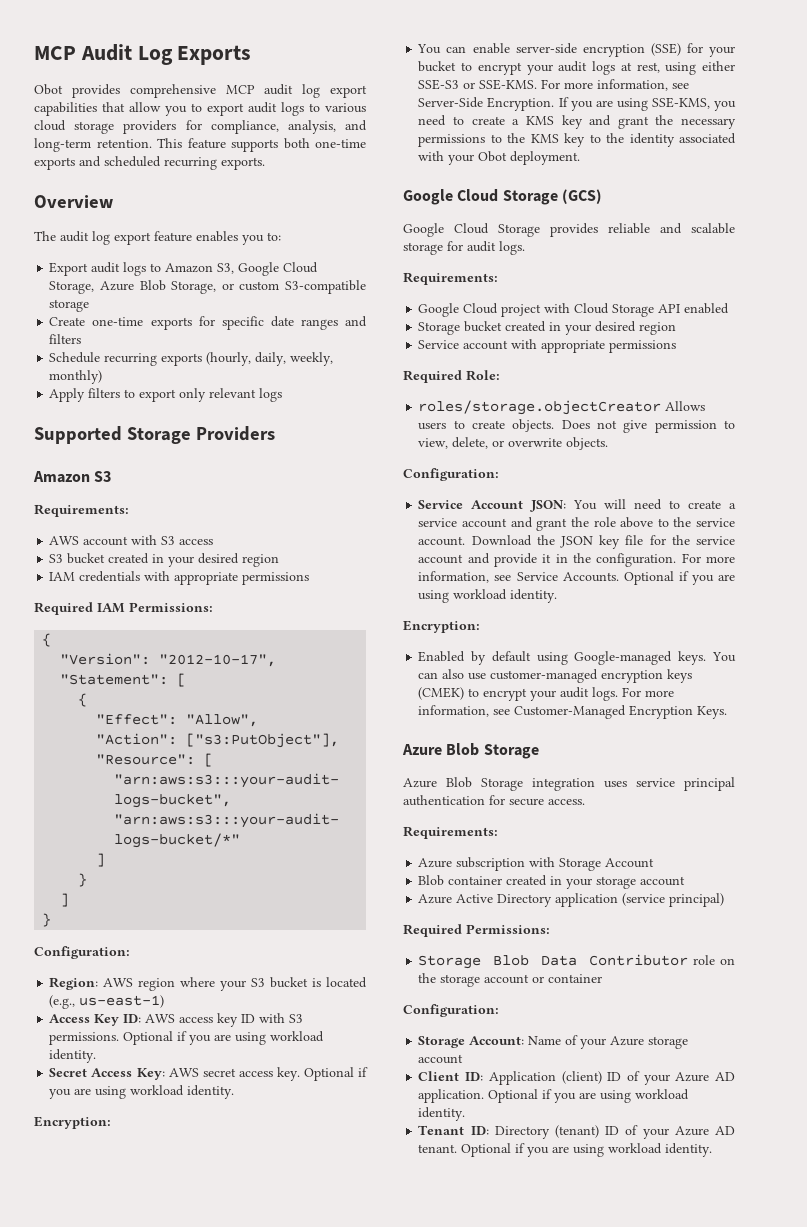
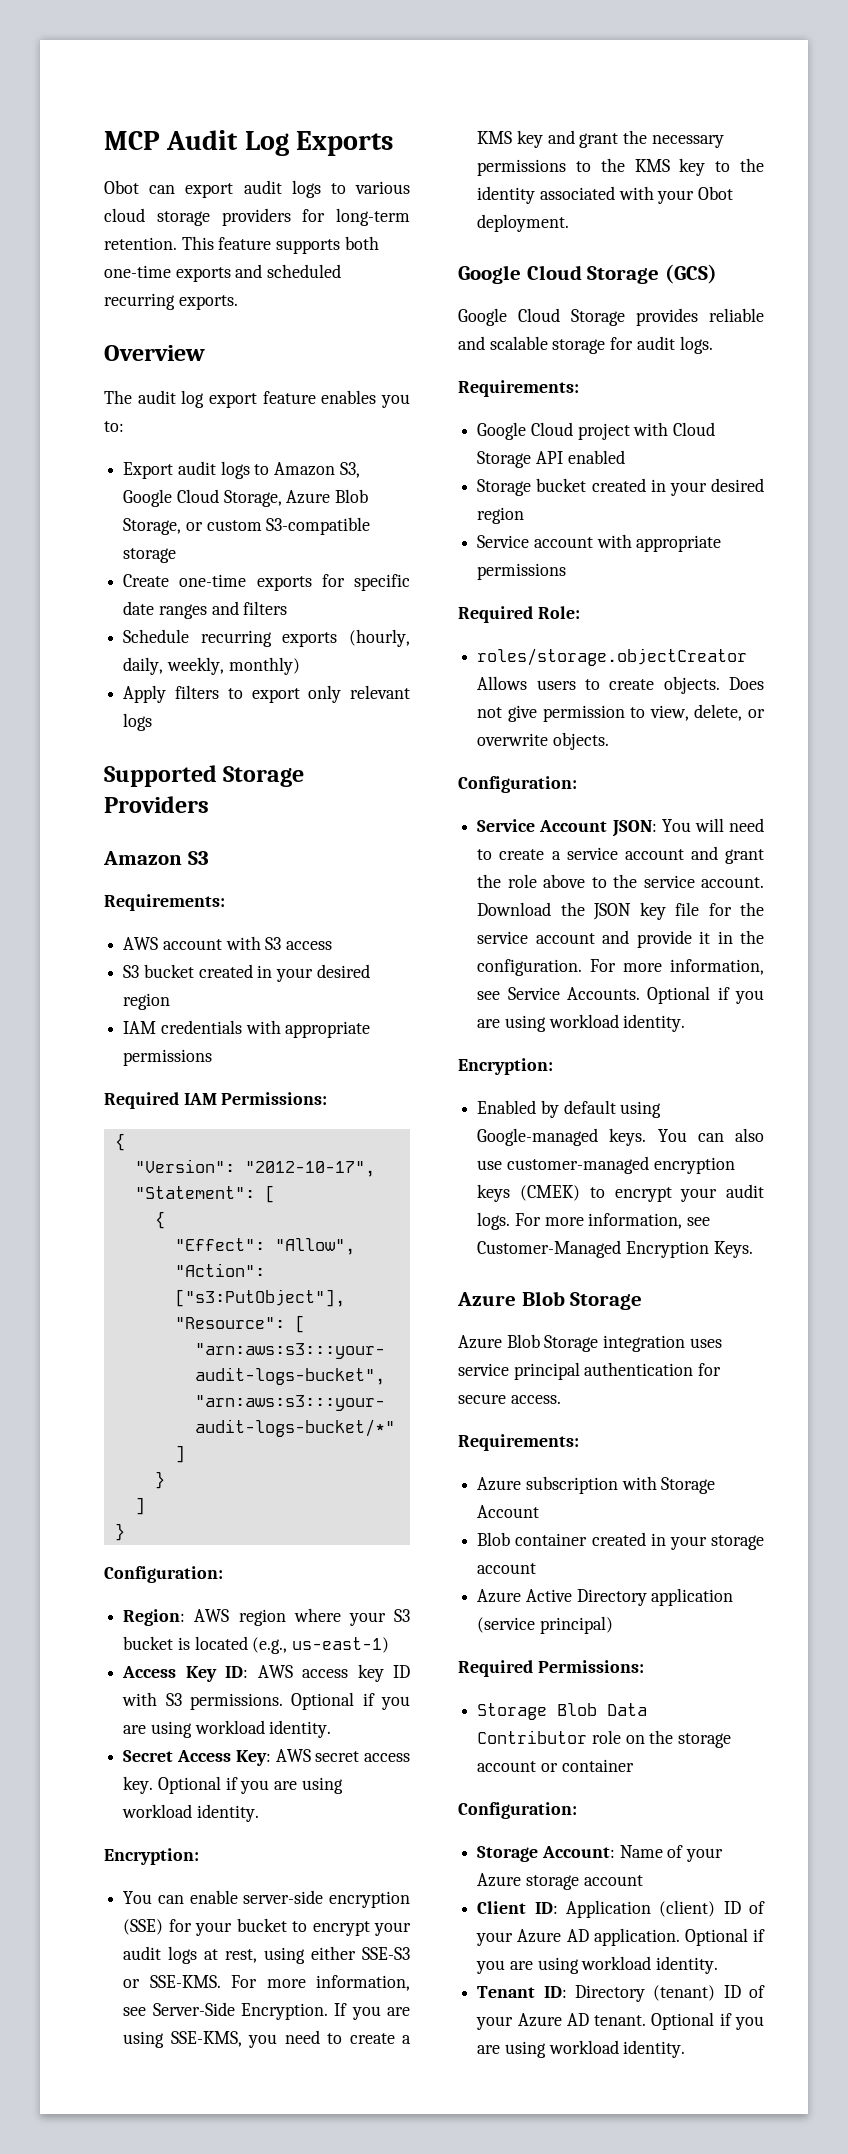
- Obot provides comprehensive MCP audit log export capabilities that allow you to export audit logs to various cloud storage providers for compliance, analysis, and long-term retention.
+ Obot can export audit logs to various cloud storage providers for long-term retention.

